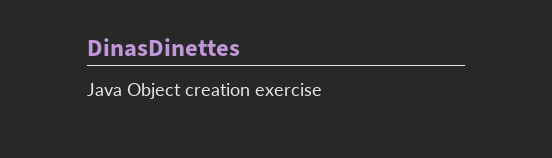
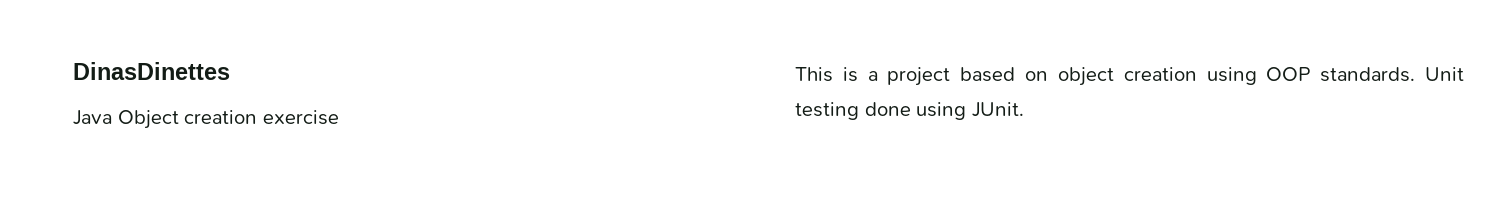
+ This is a project based on object creation using OOP standards. Unit testing done using JUnit.

